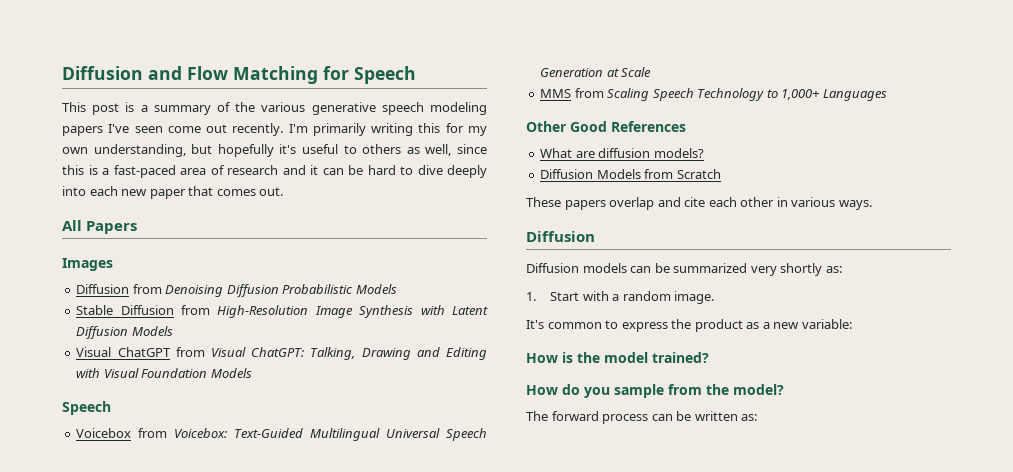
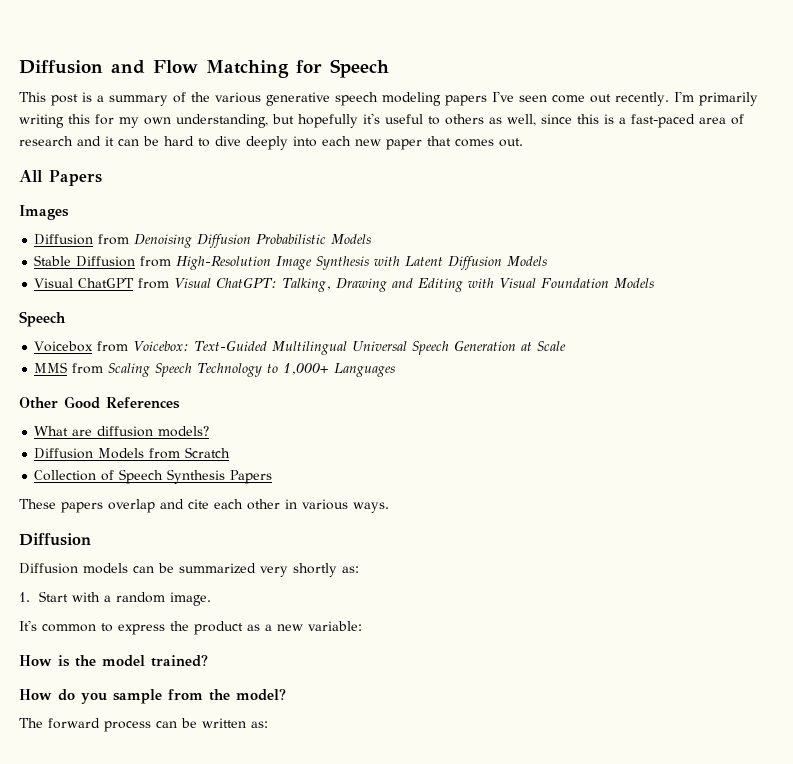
+ Collection of Speech Synthesis Papers

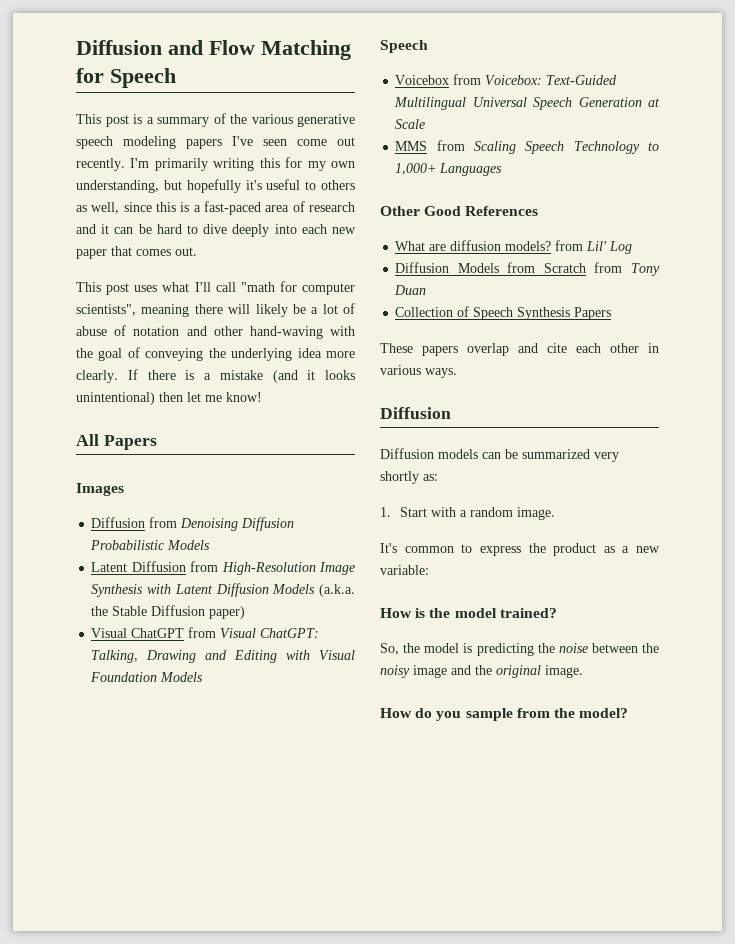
+ This post uses what I'll call "math for computer scientists", meaning there will likely be a lot of abuse of notation and other hand-waving with the goal of conveying the underlying idea more clearly. If there is a mistake (and it looks unintentional) then let me know!
- Stable Diffusion from High-Resolution Image Synthesis with Latent Diffusion Models
+ Latent Diffusion from High-Resolution Image Synthesis with Latent Diffusion Models (a.k.a. the Stable Diffusion paper)
- What are diffusion models?
+ What are diffusion models? from Lil' Log
- Diffusion Models from Scratch
+ Diffusion Models from Scratch from Tony Duan
+ So, the model is predicting the noise between the noisy image and the original image.
- The forward process can be written as:

